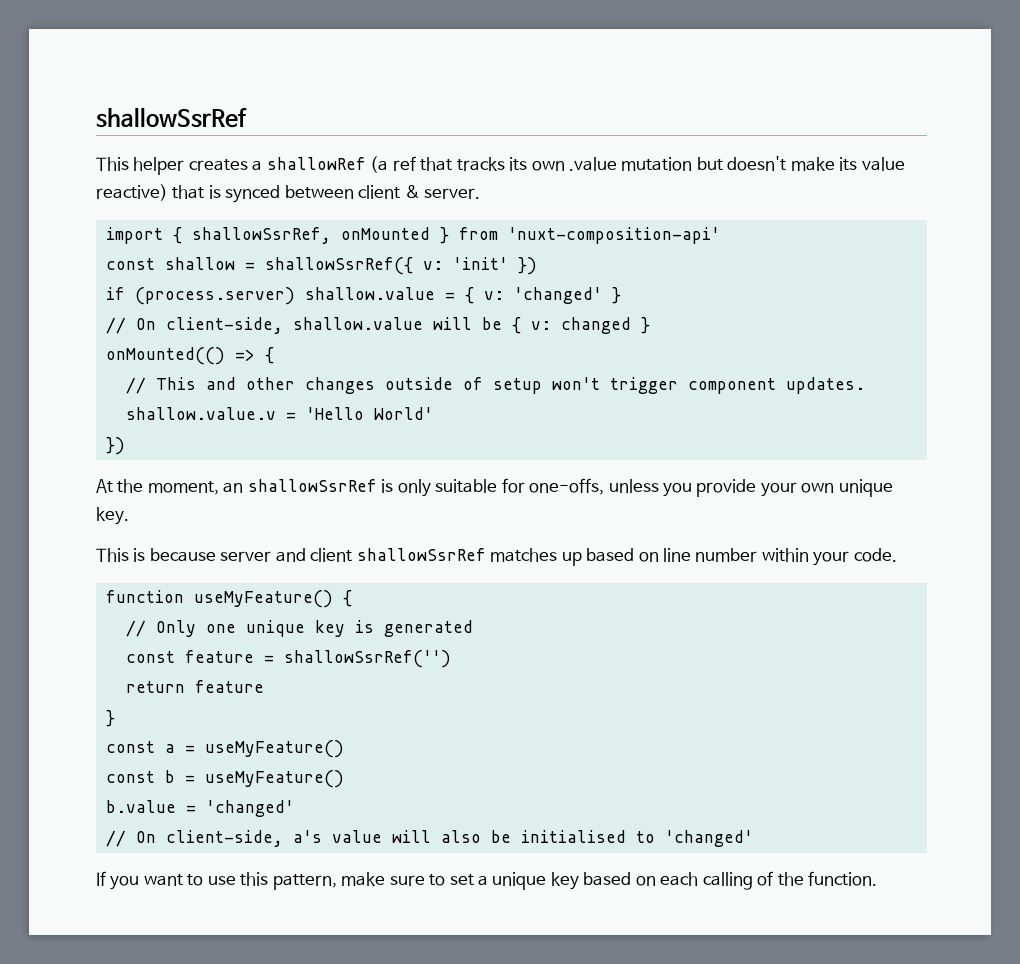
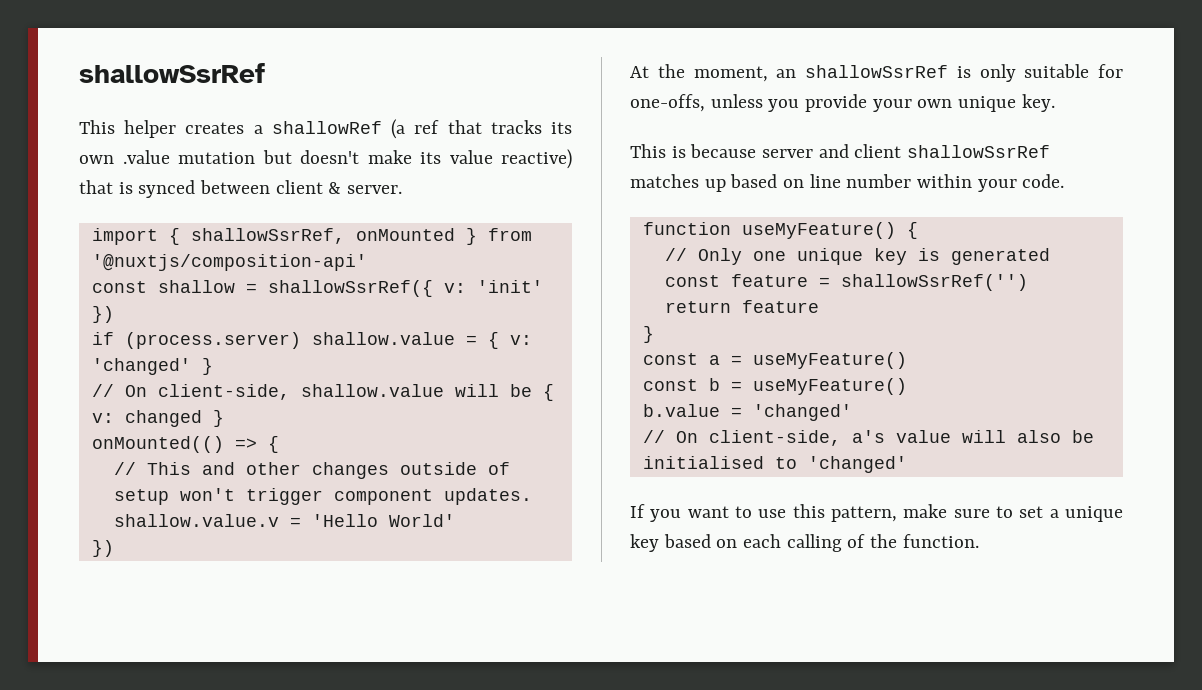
- import { shallowSsrRef, onMounted } from 'nuxt-composition-api'
+ import { shallowSsrRef, onMounted } from '@nuxtjs/composition-api'

